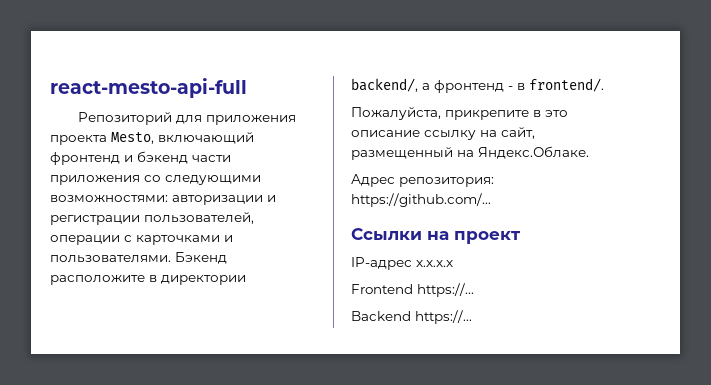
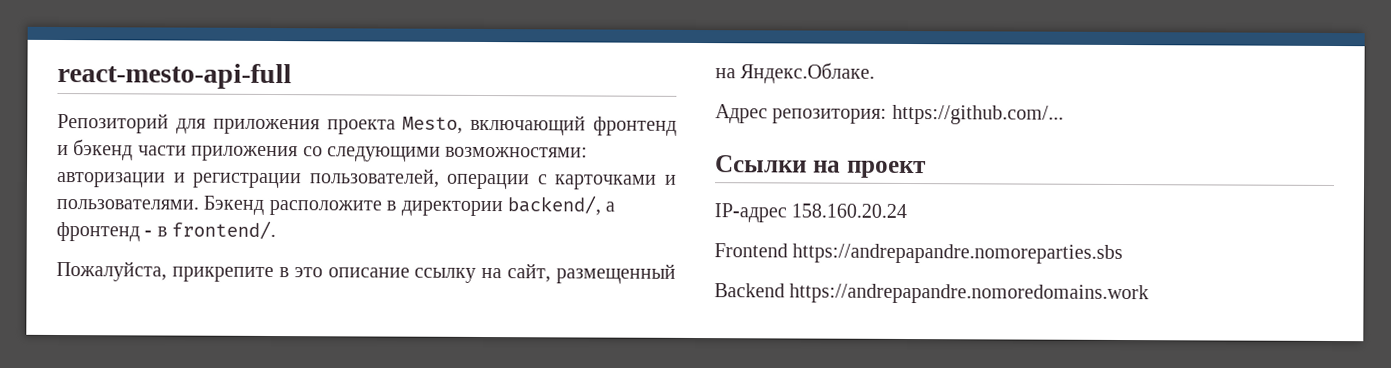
- IP-адрес x.x.x.x
+ IP-адрес 158.160.20.24
- Frontend https://...
+ Frontend https://andrepapandre.nomoreparties.sbs
- Backend https://...
+ Backend https://andrepapandre.nomoredomains.work

